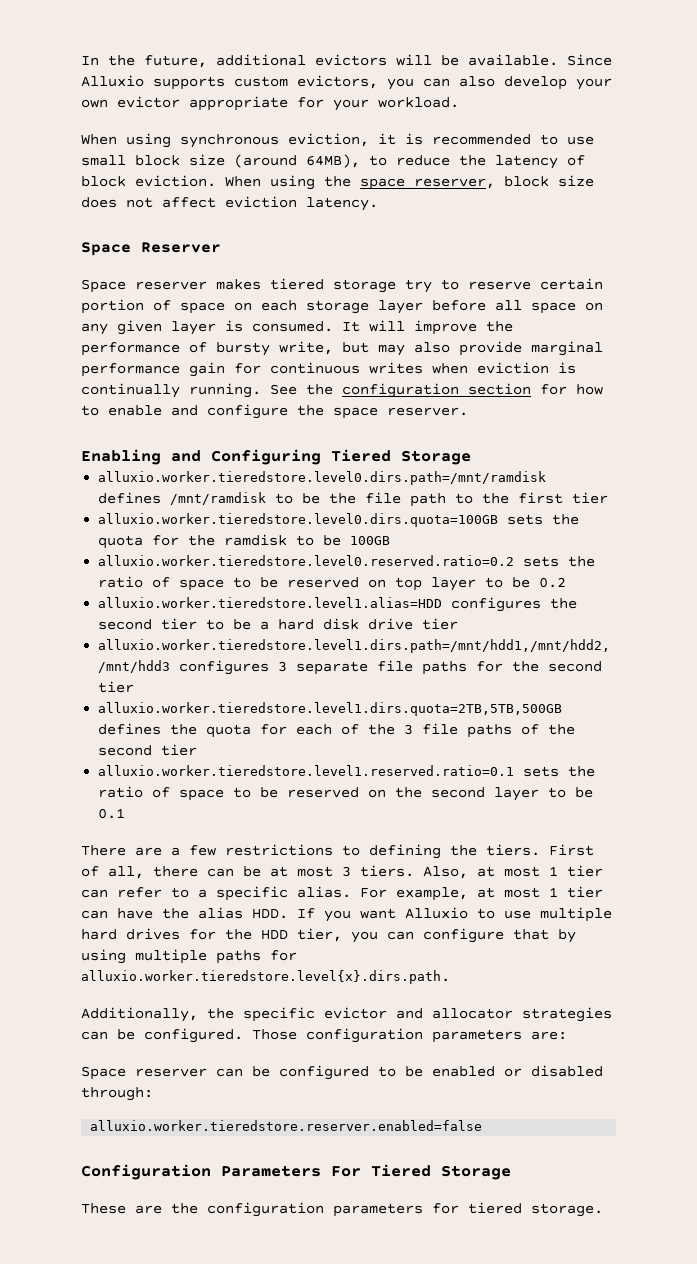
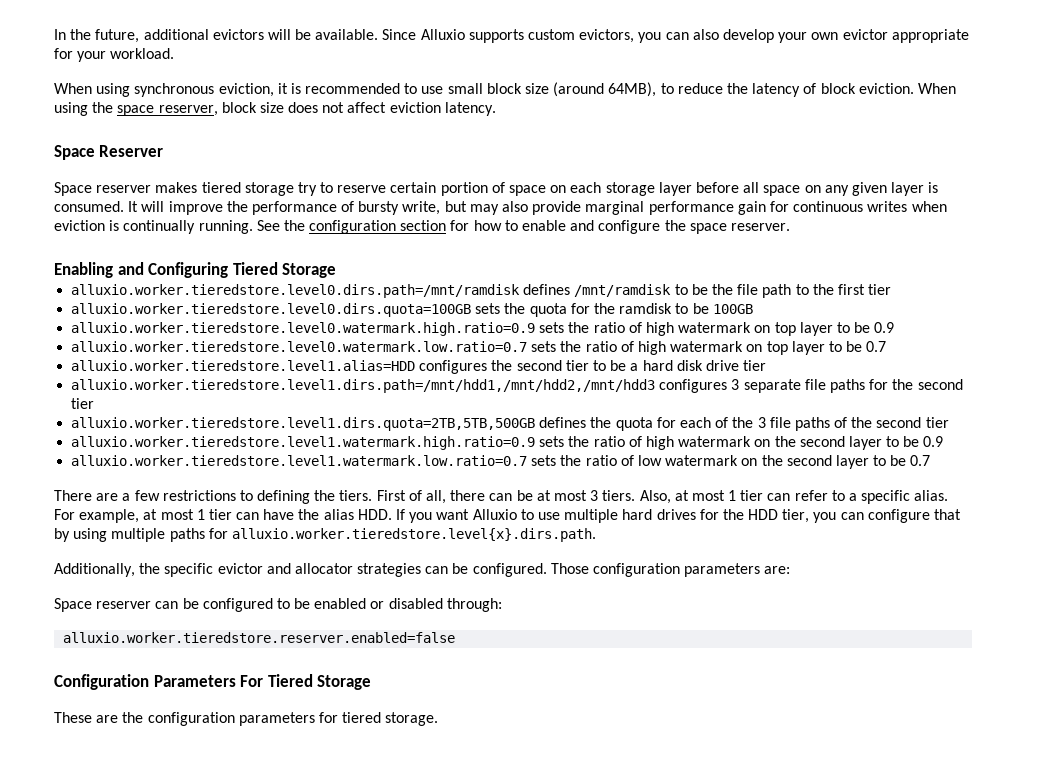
- alluxio.worker.tieredstore.level0.reserved.ratio=0.2 sets the ratio of space to be reserved on top layer to be 0.2
+ alluxio.worker.tieredstore.level0.watermark.high.ratio=0.9 sets the ratio of high watermark on top layer to be 0.9
+ alluxio.worker.tieredstore.level0.watermark.low.ratio=0.7 sets the ratio of high watermark on top layer to be 0.7
- alluxio.worker.tieredstore.level1.reserved.ratio=0.1 sets the ratio of space to be reserved on the second layer to be 0.1
+ alluxio.worker.tieredstore.level1.watermark.high.ratio=0.9 sets the ratio of high watermark on the second layer to be 0.9
+ alluxio.worker.tieredstore.level1.watermark.low.ratio=0.7 sets the ratio of low watermark on the second layer to be 0.7

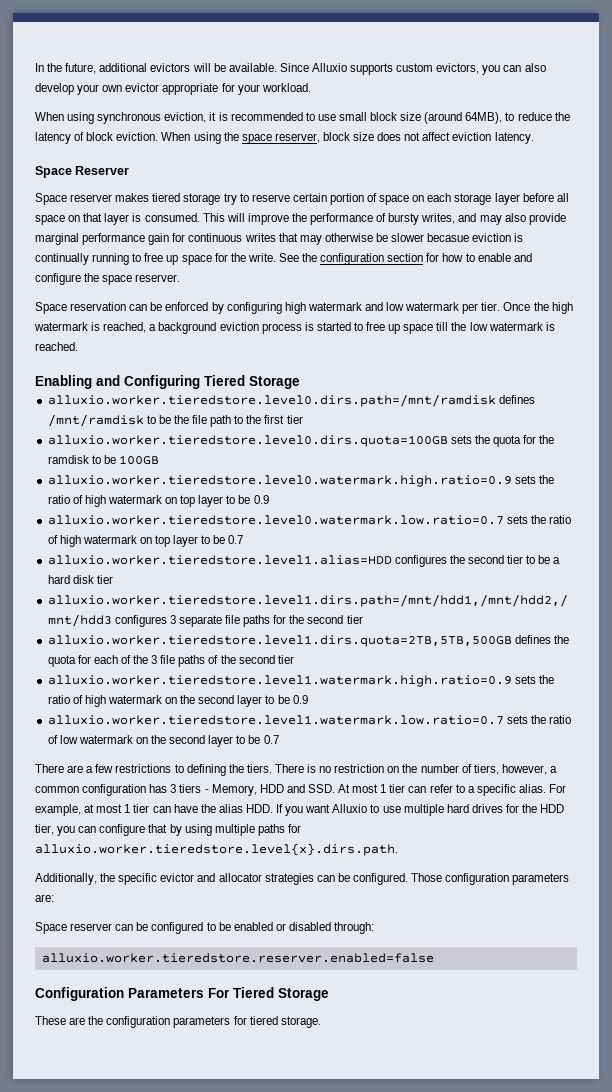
- Space reserver makes tiered storage try to reserve certain portion of space on each storage layer before all space on any given layer is consumed.
+ Space reserver makes tiered storage try to reserve certain portion of space on each storage layer before all space on that layer is consumed.
- It will improve the performance of bursty write, but may also provide marginal performance gain for continuous writes when eviction is continually running.
+ This will improve the performance of bursty writes, and may also provide marginal performance gain for continuous writes that may otherwise be slower becasue eviction is continually running to free up space for the write.
+ Space reservation can be enforced by configuring high watermark and low watermark per tier. Once the high watermark is reached, a background eviction process is started to free up space till the low watermark is reached.
- alluxio.worker.tieredstore.level1.alias=HDD configures the second tier to be a hard disk drive tier
+ alluxio.worker.tieredstore.level1.alias=HDD configures the second tier to be a hard disk tier
- First of all, there can be at most 3 tiers. Also, at most 1 tier can refer to a specific alias.
+ There is no restriction on the number of tiers, however, a common configuration has 3 tiers - Memory, HDD and SSD. At most 1 tier can refer to a specific alias.

